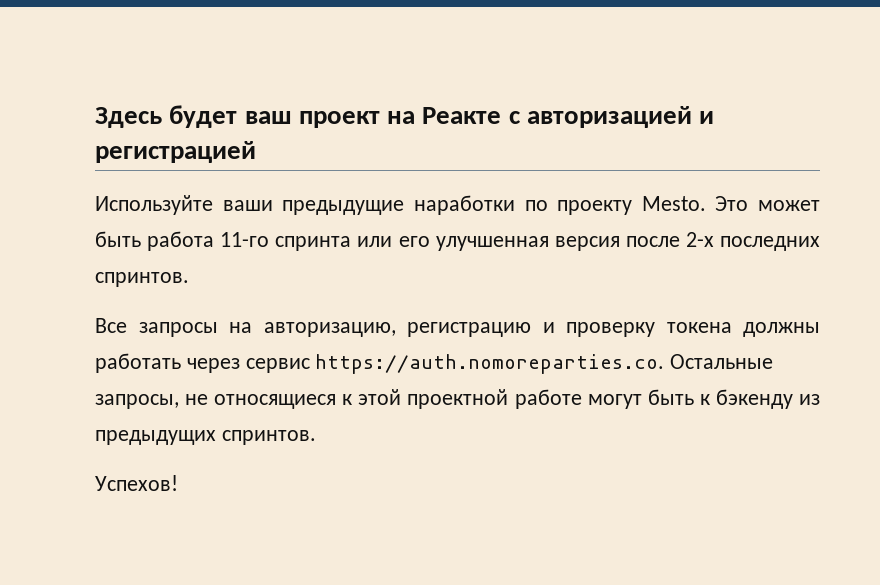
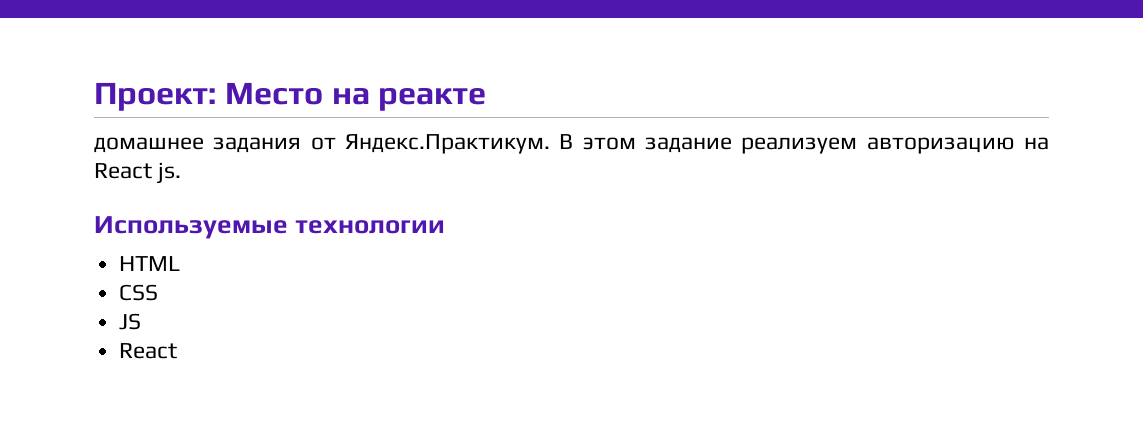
- Здесь будет ваш проект на Реакте с авторизацией и регистрацией
- Используйте ваши предыдущие наработки по проекту Mesto. Это может быть работа 11-го спринта или его улучшенная версия после 2-х последних спринтов.
- Все запросы на авторизацию, регистрацию и проверку токена должны работать через сервис https://auth.nomoreparties.co. Остальные запросы, не относящиеся к этой проектной работе могут быть к бэкенду из предыдущих спринтов.
- Успехов!
+ Проект: Место на реакте
+ домашнее задания от Яндекс.Практикум. В этом задание реализуем авторизацию на React js.
+ Используемые технологии
+ HTML
+ CSS
+ JS
+ React

